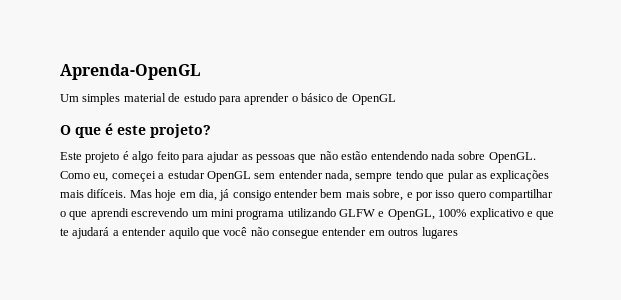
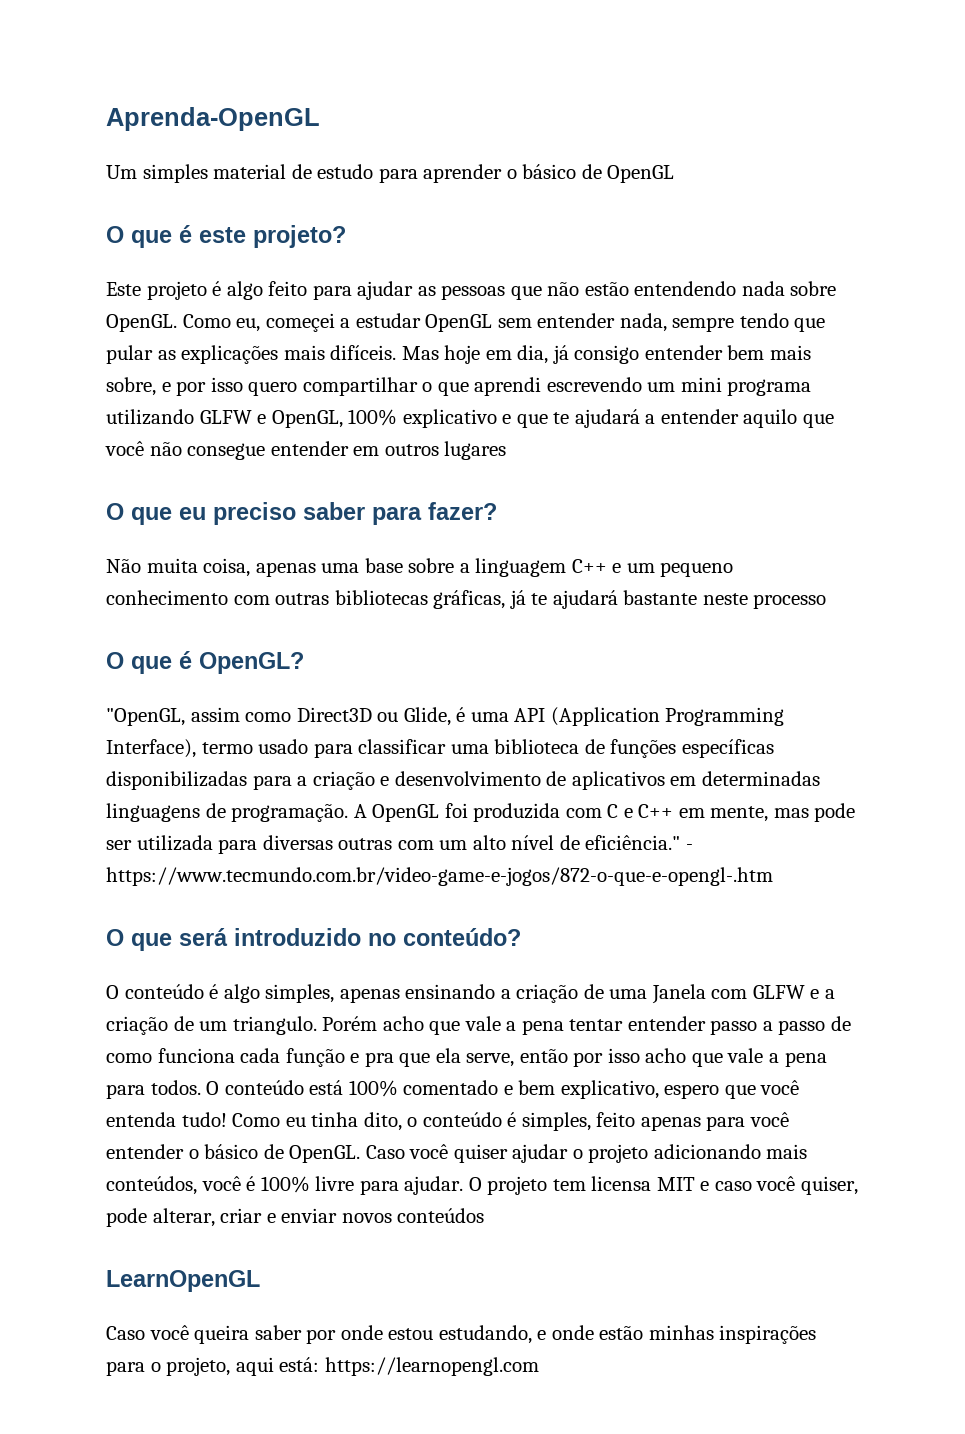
+ O que eu preciso saber para fazer?
+ Não muita coisa, apenas uma base sobre a linguagem C++ e um pequeno conhecimento com outras bibliotecas gráficas, já te ajudará bastante neste processo
+ O que é OpenGL?
+ "OpenGL, assim como Direct3D ou Glide, é uma API (Application Programming Interface), termo usado para classificar uma biblioteca de funções específicas disponibilizadas para a criação e desenvolvimento de aplicativos em determinadas linguagens de programação. A OpenGL foi produzida com C e C++ em mente, mas pode ser utilizada para diversas outras com um alto nível de eficiência." - https://www.tecmundo.com.br/video-game-e-jogos/872-o-que-e-opengl-.htm
+ O que será introduzido no conteúdo?
+ O conteúdo é algo simples, apenas ensinando a criação de uma Janela com GLFW e a criação de um triangulo. Porém acho que vale a pena tentar entender passo a passo de como funciona cada função e pra que ela serve, então por isso acho que vale a pena para todos. O conteúdo está 100% comentado e bem explicativo, espero que você entenda tudo! Como eu tinha dito, o conteúdo é simples, feito apenas para você entender o básico de OpenGL. Caso você quiser ajudar o projeto adicionando mais conteúdos, você é 100% livre para ajudar. O projeto tem licensa MIT e caso você quiser, pode alterar, criar e enviar novos conteúdos
+ LearnOpenGL
+ Caso você queira saber por onde estou estudando, e onde estão minhas inspirações para o projeto, aqui está: https://learnopengl.com

